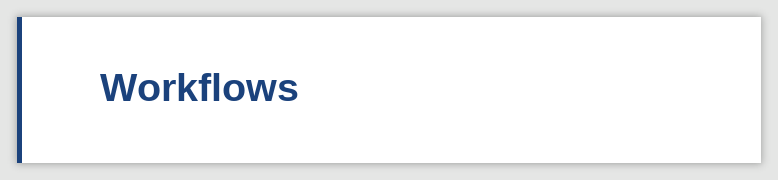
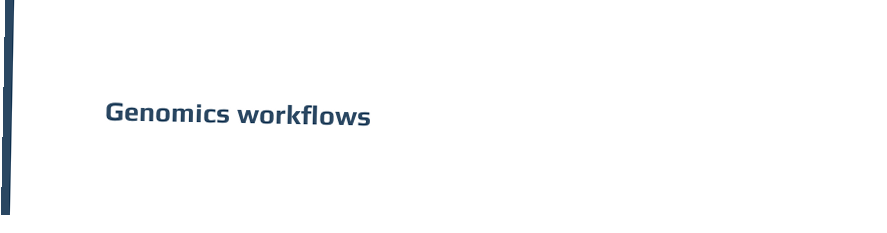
- Workflows
+ Genomics workflows

